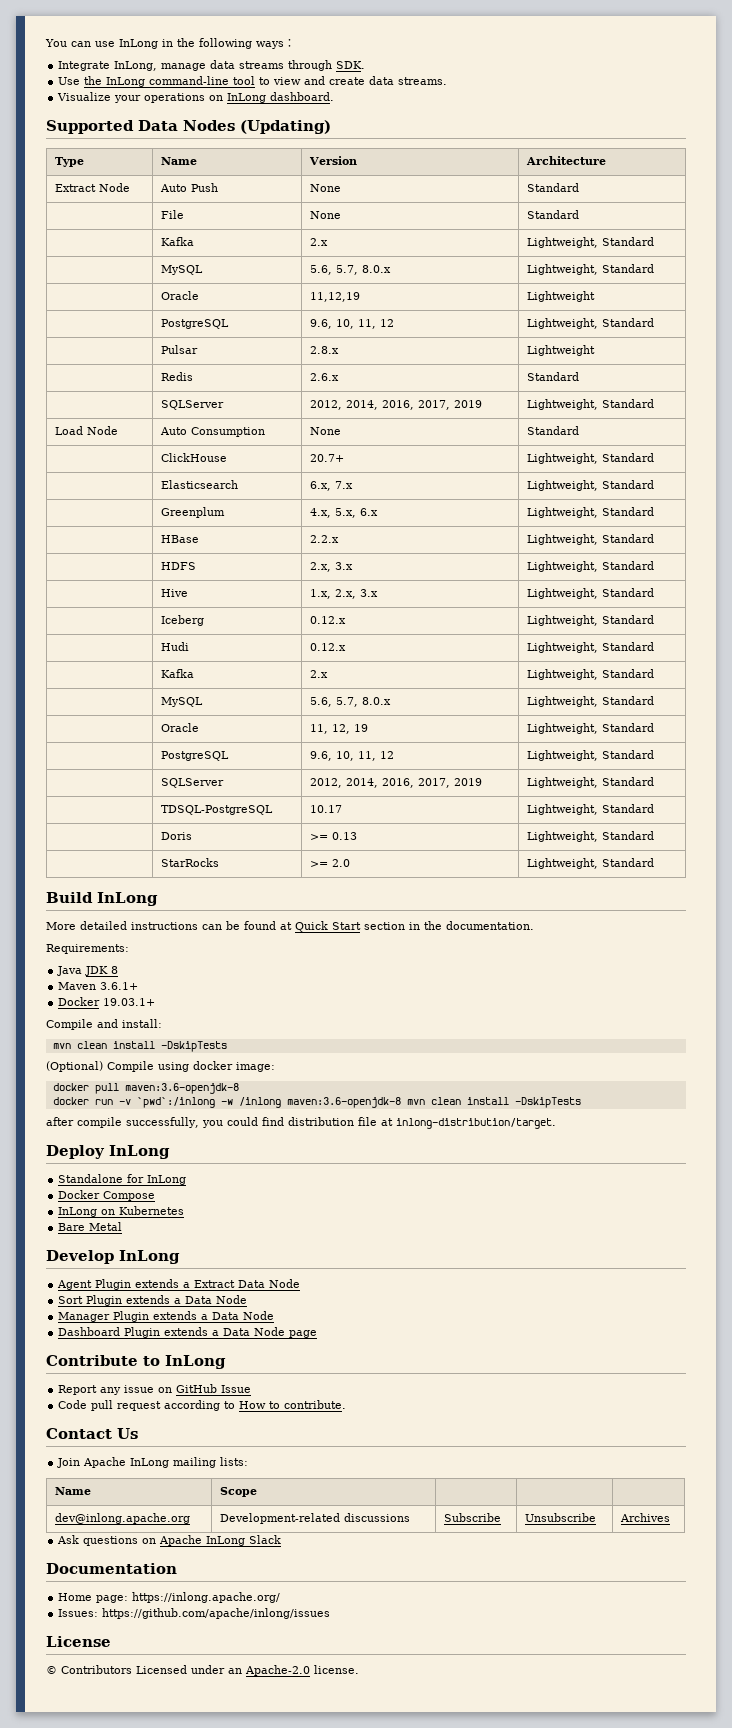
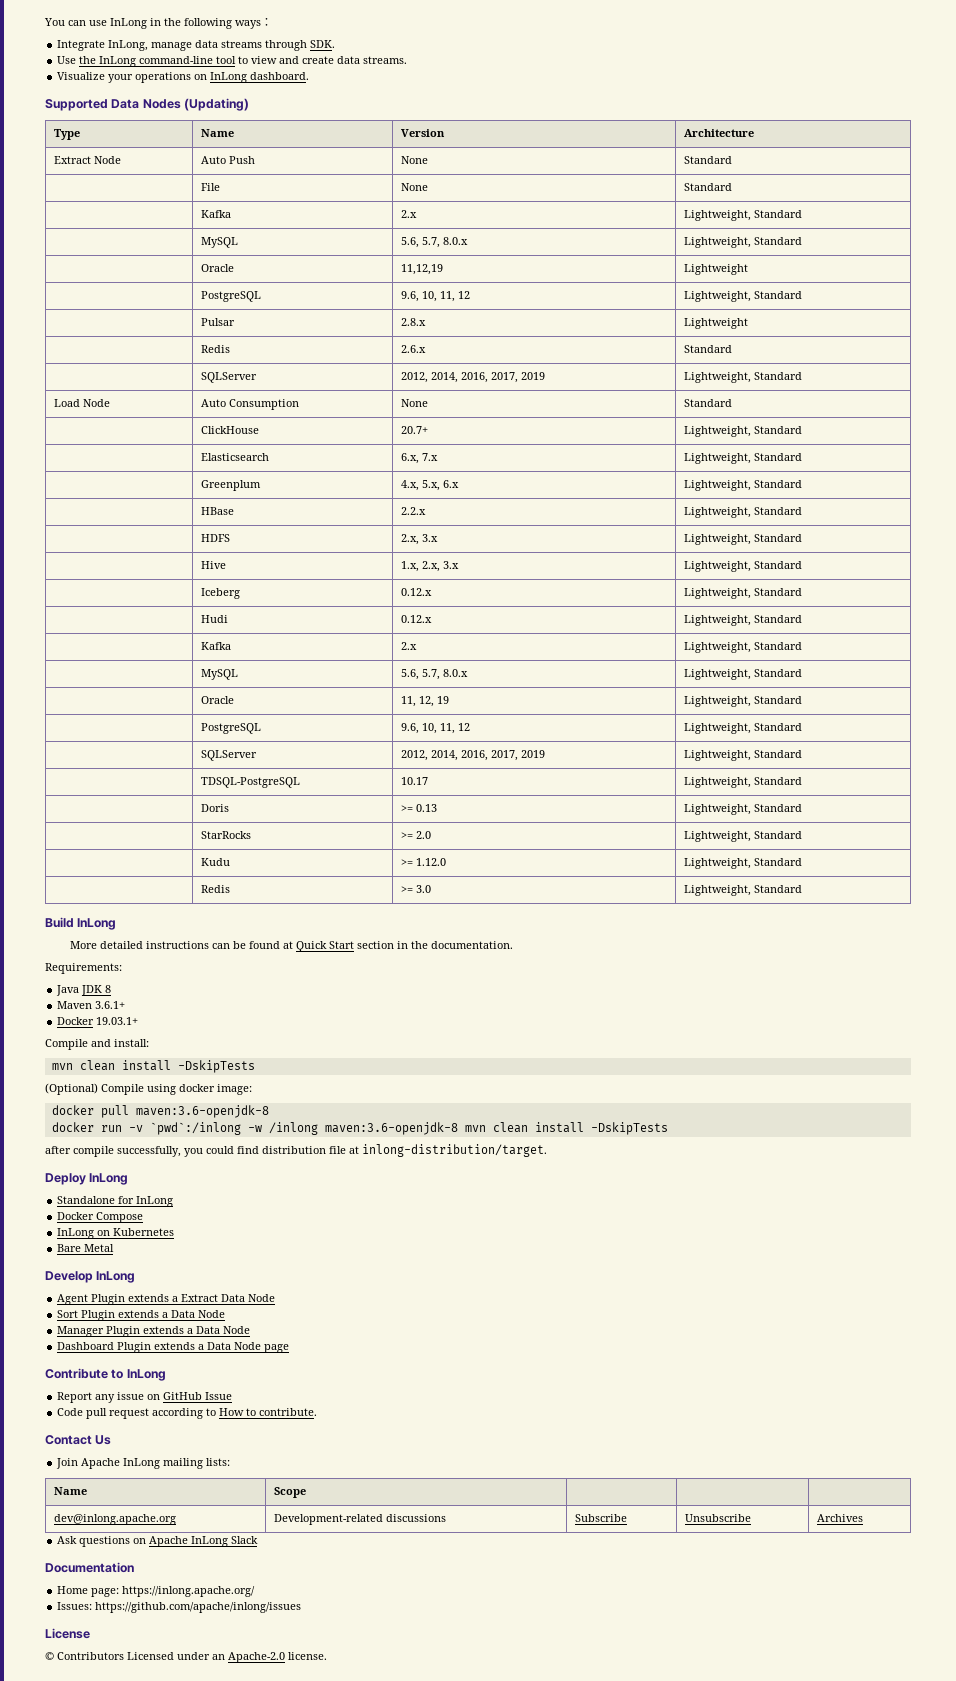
+ | Kudu | >= 1.12.0 | Lightweight, Standard
+ | Redis | >= 3.0 | Lightweight, Standard

